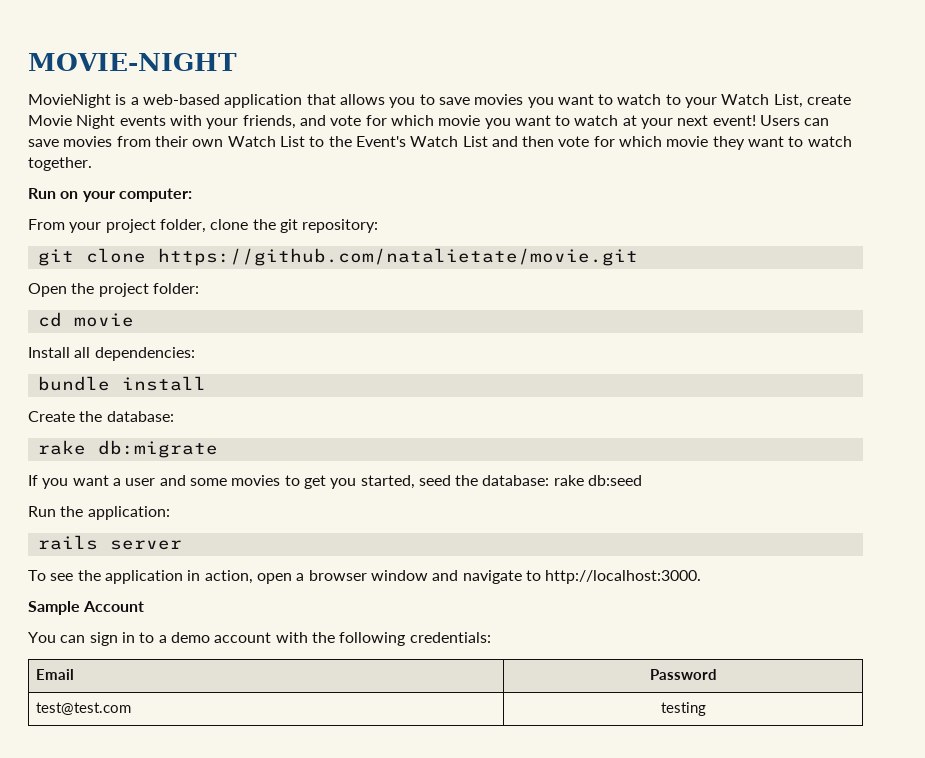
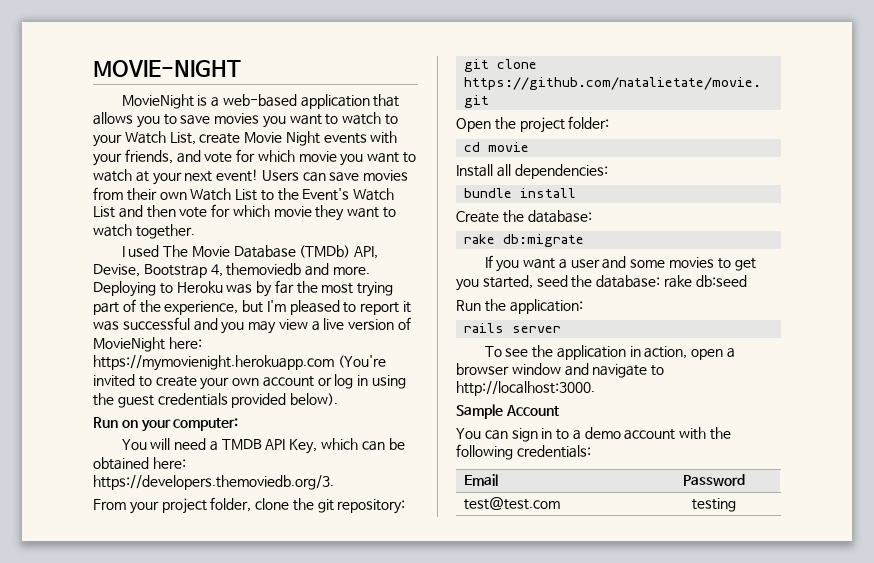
+ I used The Movie Database (TMDb) API, Devise, Bootstrap 4, themoviedb and more. Deploying to Heroku was by far the most trying part of the experience, but I'm pleased to report it was successful and you may view a live version of MovieNight here: https://mymovienight.herokuapp.com (You're invited to create your own account or log in using the guest credentials provided below).
  Run on your computer:
+ You will need a TMDB API Key, which can be obtained here: https://developers.themoviedb.org/3.

